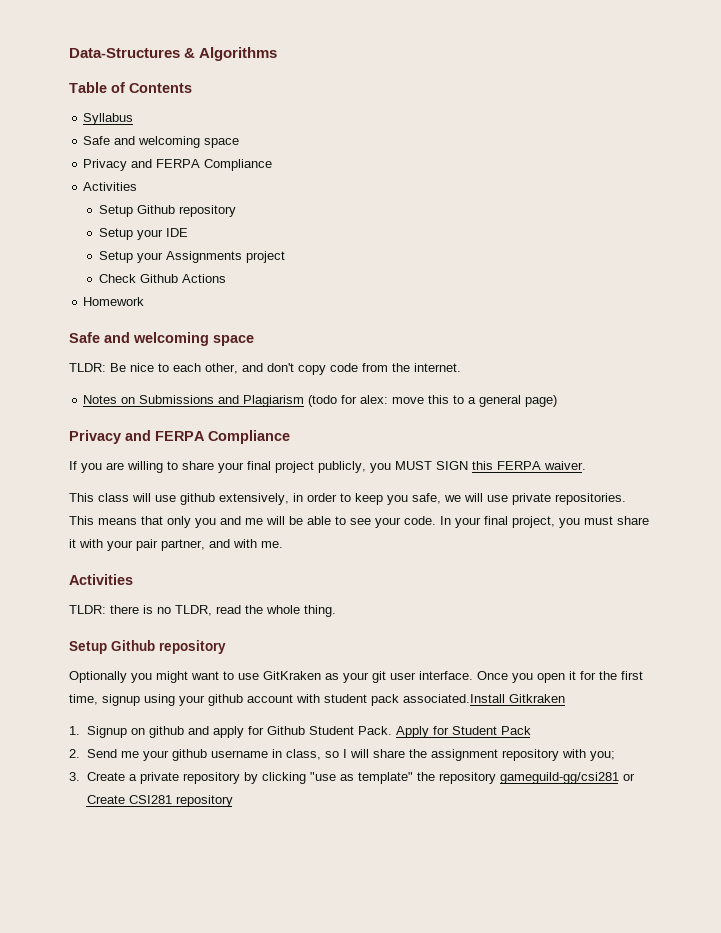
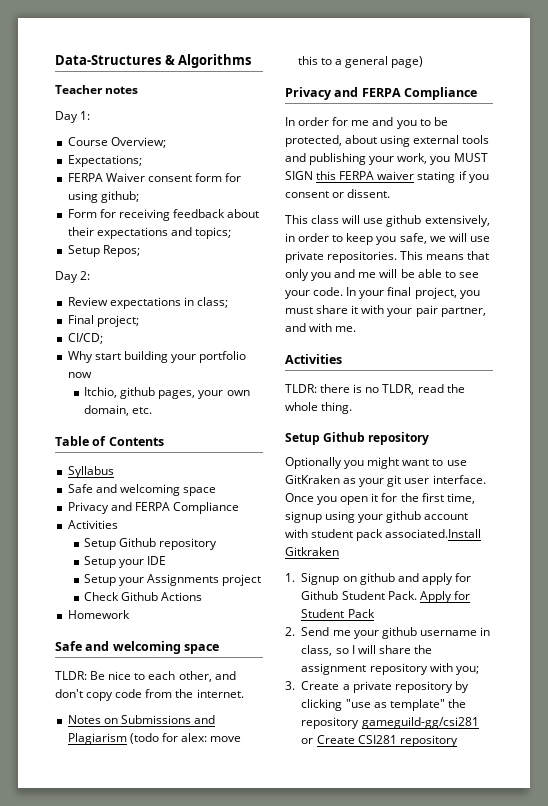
+ Teacher notes
+ Day 1:
+ Course Overview;
+ Expectations;
+ FERPA Waiver consent form for using github;
+ Form for receiving feedback about their expectations and topics;
+ Setup Repos;
+ Day 2:
+ Review expectations in class;
+ Final project;
+ CI/CD;
+ Why start building your portfolio now
+ Itchio, github pages, your own domain, etc.
- If you are willing to share your final project publicly, you MUST SIGN this FERPA waiver.
+ In order for me and you to be protected, about using external tools and publishing your work, you MUST SIGN this FERPA waiver stating if you consent or dissent.

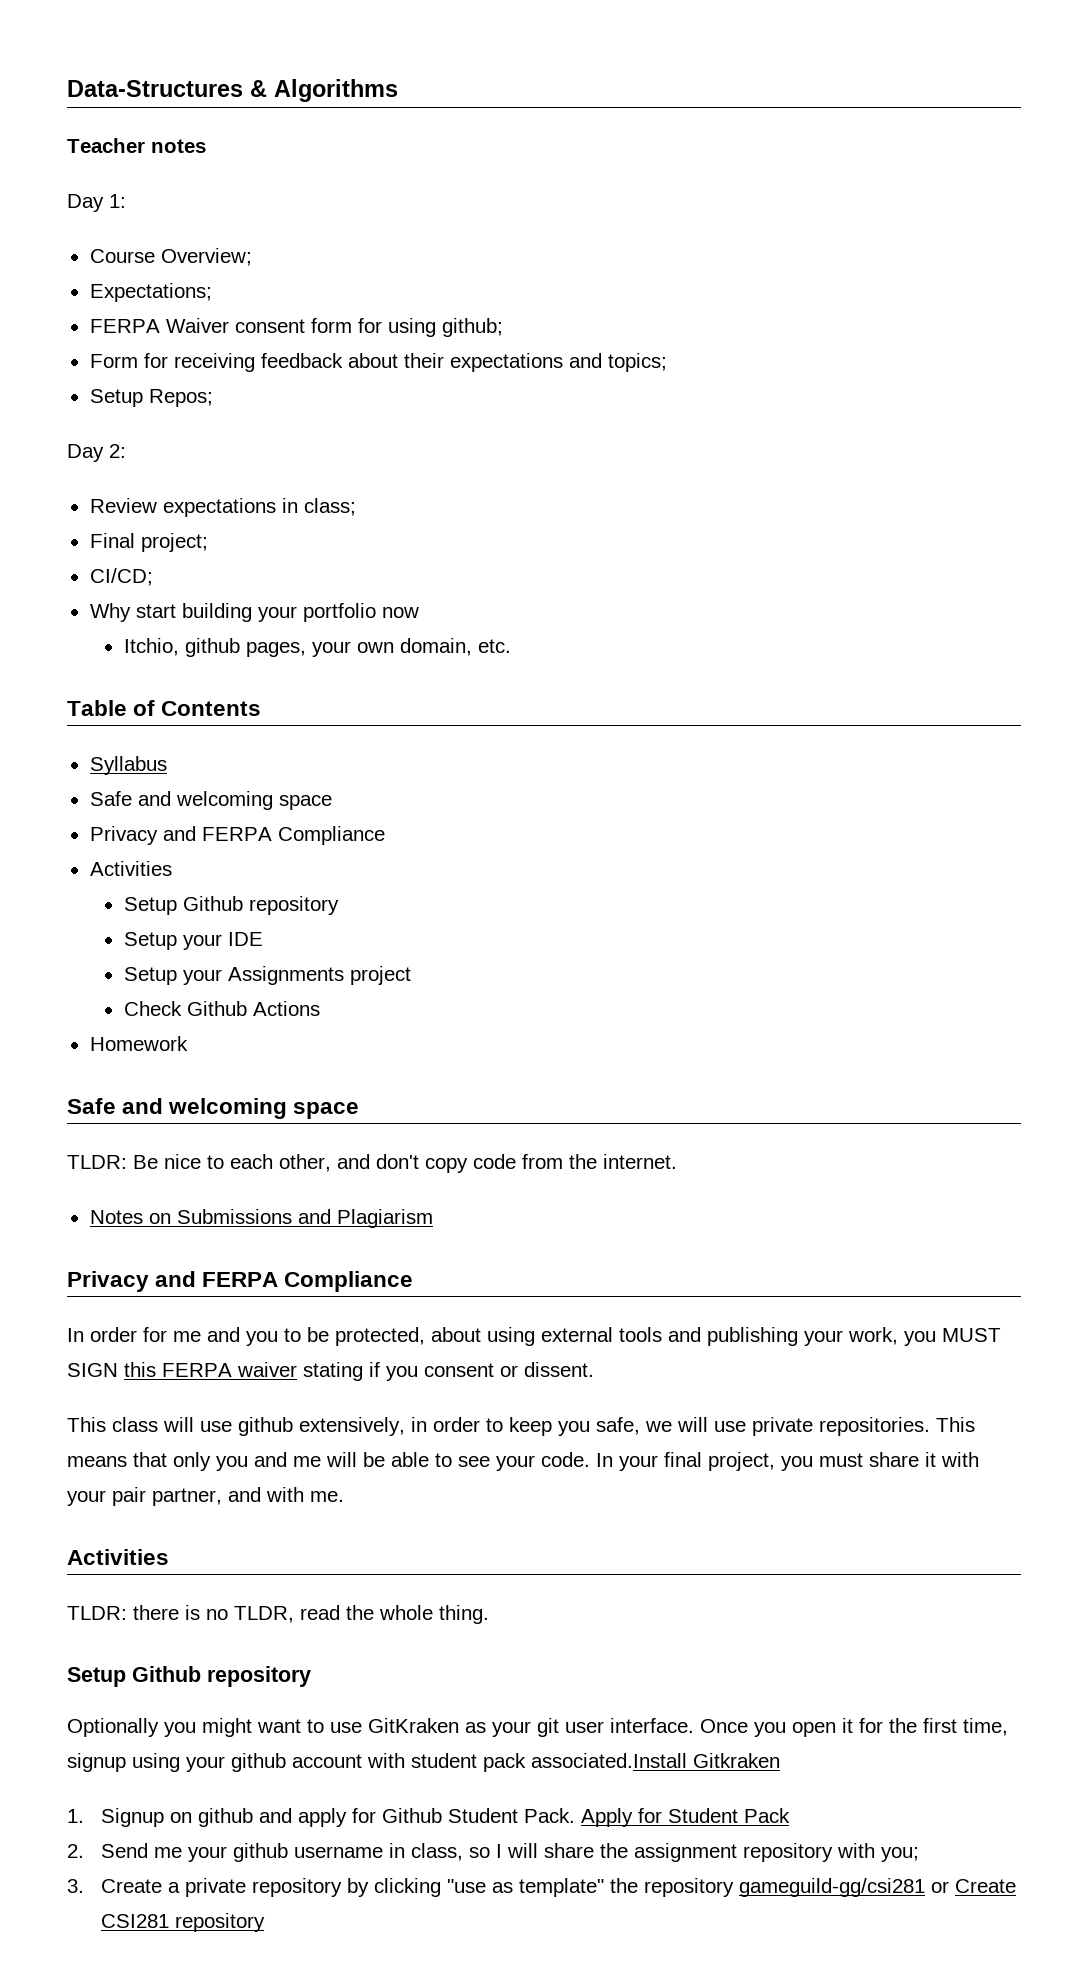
- Notes on Submissions and Plagiarism (todo for alex: move this to a general page)
+ Notes on Submissions and Plagiarism

